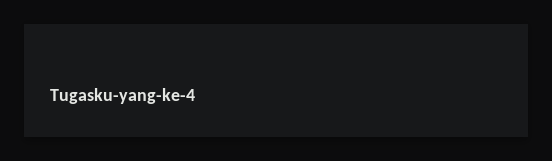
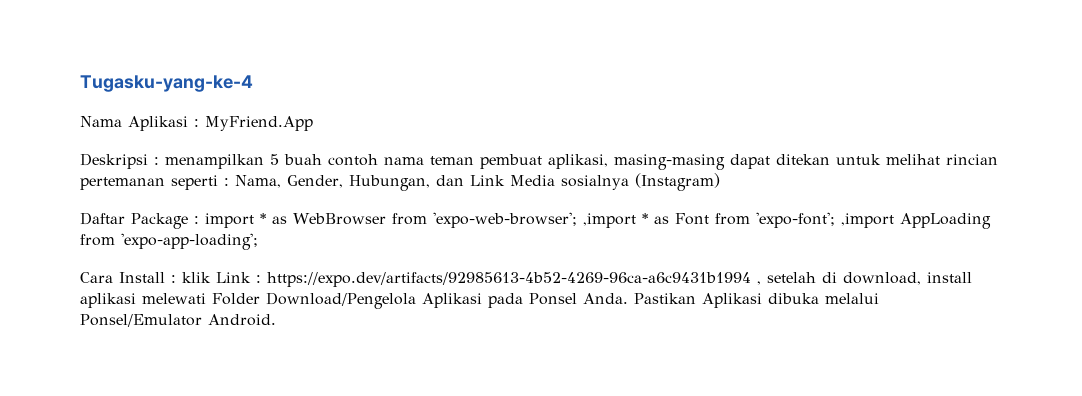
+ Nama Aplikasi : MyFriend.App
+ Deskripsi : menampilkan 5 buah contoh nama teman pembuat aplikasi, masing-masing dapat ditekan untuk melihat rincian pertemanan seperti : Nama, Gender, Hubungan, dan Link Media sosialnya (Instagram)
+ Daftar Package : import * as WebBrowser from 'expo-web-browser'; ,import * as Font from 'expo-font'; ,import AppLoading from 'expo-app-loading';
+ Cara Install : klik Link : https://expo.dev/artifacts/92985613-4b52-4269-96ca-a6c9431b1994 , setelah di download, install aplikasi melewati Folder Download/Pengelola Aplikasi pada Ponsel Anda. Pastikan Aplikasi dibuka melalui Ponsel/Emulator Android.

